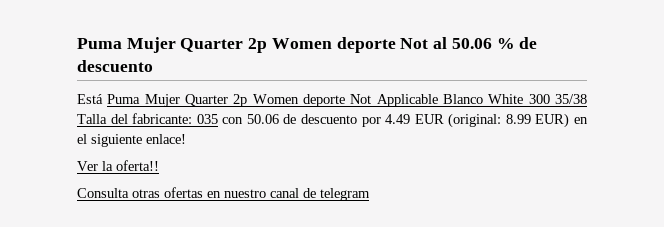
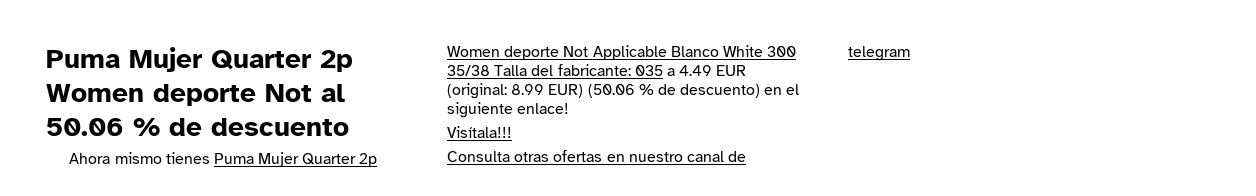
- Está Puma Mujer Quarter 2p Women deporte Not Applicable Blanco White 300 35/38 Talla del fabricante: 035 con 50.06 de descuento por 4.49 EUR (original: 8.99 EUR) en el siguiente enlace!
+ Ahora mismo tienes Puma Mujer Quarter 2p Women deporte Not Applicable Blanco White 300 35/38 Talla del fabricante: 035 a 4.49 EUR (original: 8.99 EUR) (50.06 % de descuento) en el siguiente enlace!
- Ver la oferta!!
+ Visítala!!!

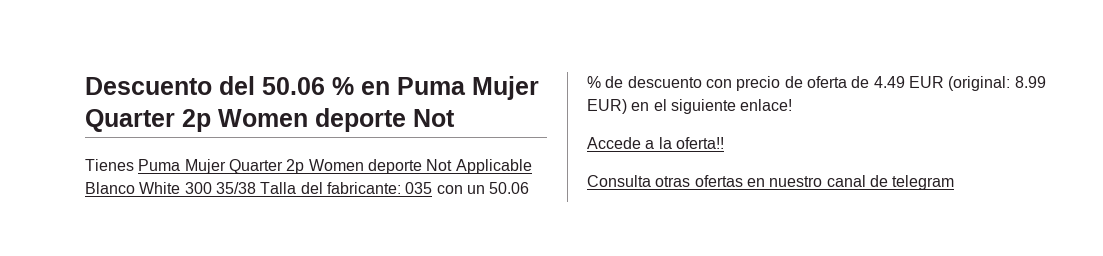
- Puma Mujer Quarter 2p Women deporte Not al 50.06 % de descuento
- Ahora mismo tienes Puma Mujer Quarter 2p Women deporte Not Applicable Blanco White 300 35/38 Talla del fabricante: 035 a 4.49 EUR (original: 8.99 EUR) (50.06 % de descuento) en el siguiente enlace!
+ Descuento del 50.06 % en Puma Mujer Quarter 2p Women deporte Not
+ Tienes Puma Mujer Quarter 2p Women deporte Not Applicable Blanco White 300 35/38 Talla del fabricante: 035 con un 50.06 % de descuento con precio de oferta de 4.49 EUR (original: 8.99 EUR) en el siguiente enlace!
- Visítala!!!
+ Accede a la oferta!!

